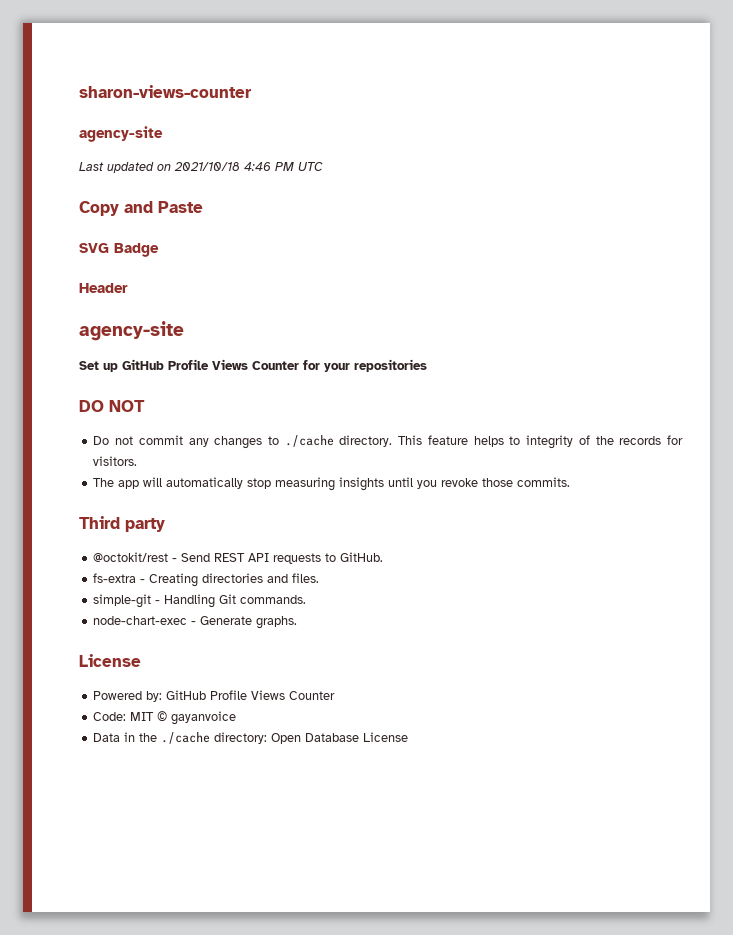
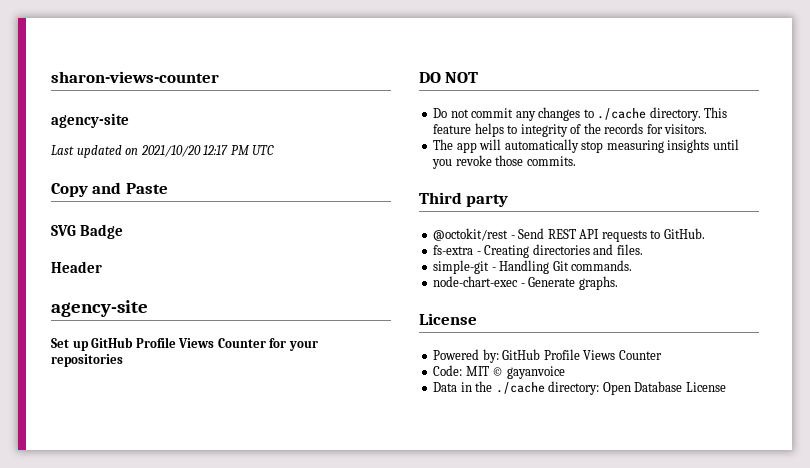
- Last updated on 2021/10/18 4:46 PM UTC
+ Last updated on 2021/10/20 12:17 PM UTC

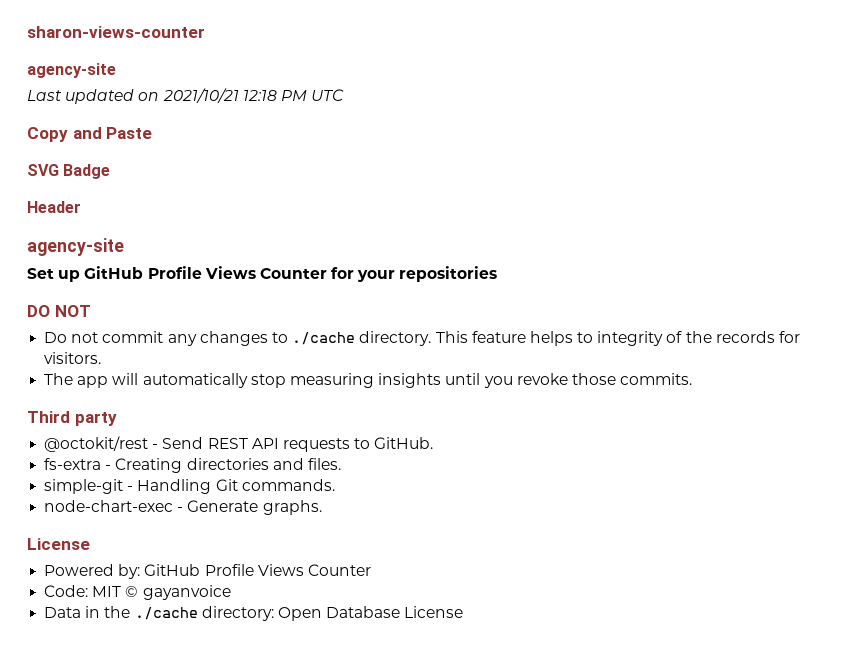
- Last updated on 2021/10/20 12:17 PM UTC
+ Last updated on 2021/10/21 12:18 PM UTC

